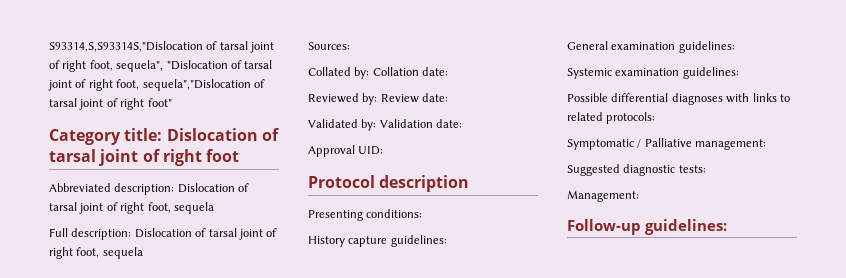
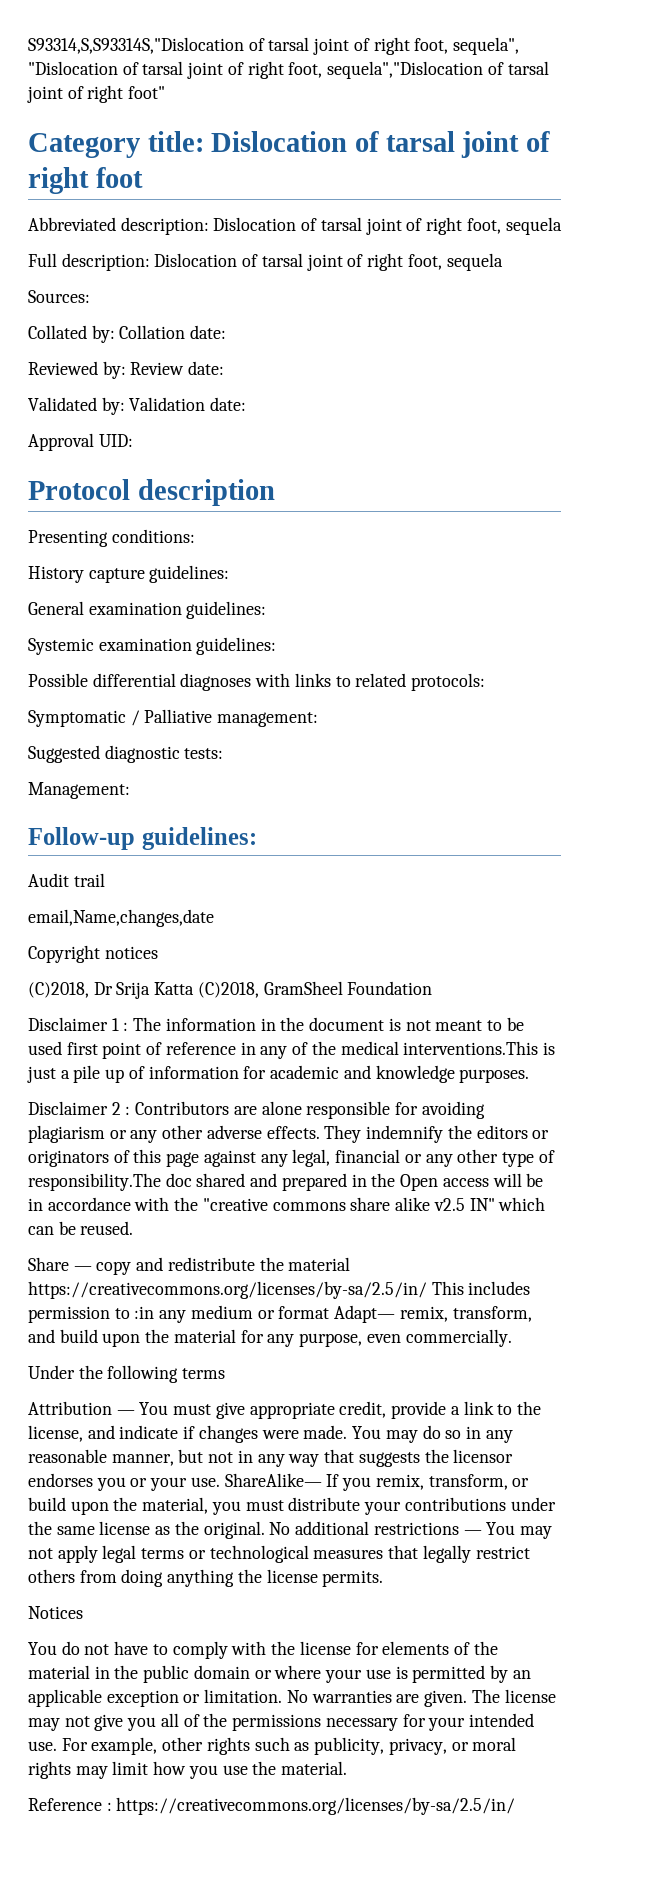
+ Audit trail
+ email,Name,changes,date
+ Copyright notices
+ (C)2018, Dr Srija Katta (C)2018, GramSheel Foundation
+ Disclaimer 1 : The information in the document is not meant to be used first point of reference in any of the medical interventions.This is just a pile up of information for academic and knowledge purposes.
+ Disclaimer 2 : Contributors are alone responsible for avoiding plagiarism or any other adverse effects. They indemnify the editors or originators of this page against any legal, financial or any other type of responsibility.The doc shared and prepared in the Open access will be in accordance with the "creative commons share alike v2.5 IN" which can be reused.
+ Share — copy and redistribute the material https://creativecommons.org/licenses/by-sa/2.5/in/ This includes permission to :in any medium or format Adapt— remix, transform, and build upon the material for any purpose, even commercially.
+ Under the following terms
+ Attribution — You must give appropriate credit, provide a link to the license, and indicate if changes were made. You may do so in any reasonable manner, but not in any way that suggests the licensor endorses you or your use. ShareAlike— If you remix, transform, or build upon the material, you must distribute your contributions under the same license as the original. No additional restrictions — You may not apply legal terms or technological measures that legally restrict others from doing anything the license permits.
+ Notices
+ You do not have to comply with the license for elements of the material in the public domain or where your use is permitted by an applicable exception or limitation. No warranties are given. The license may not give you all of the permissions necessary for your intended use. For example, other rights such as publicity, privacy, or moral rights may limit how you use the material.
+ Reference : https://creativecommons.org/licenses/by-sa/2.5/in/

